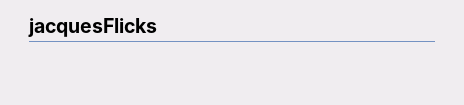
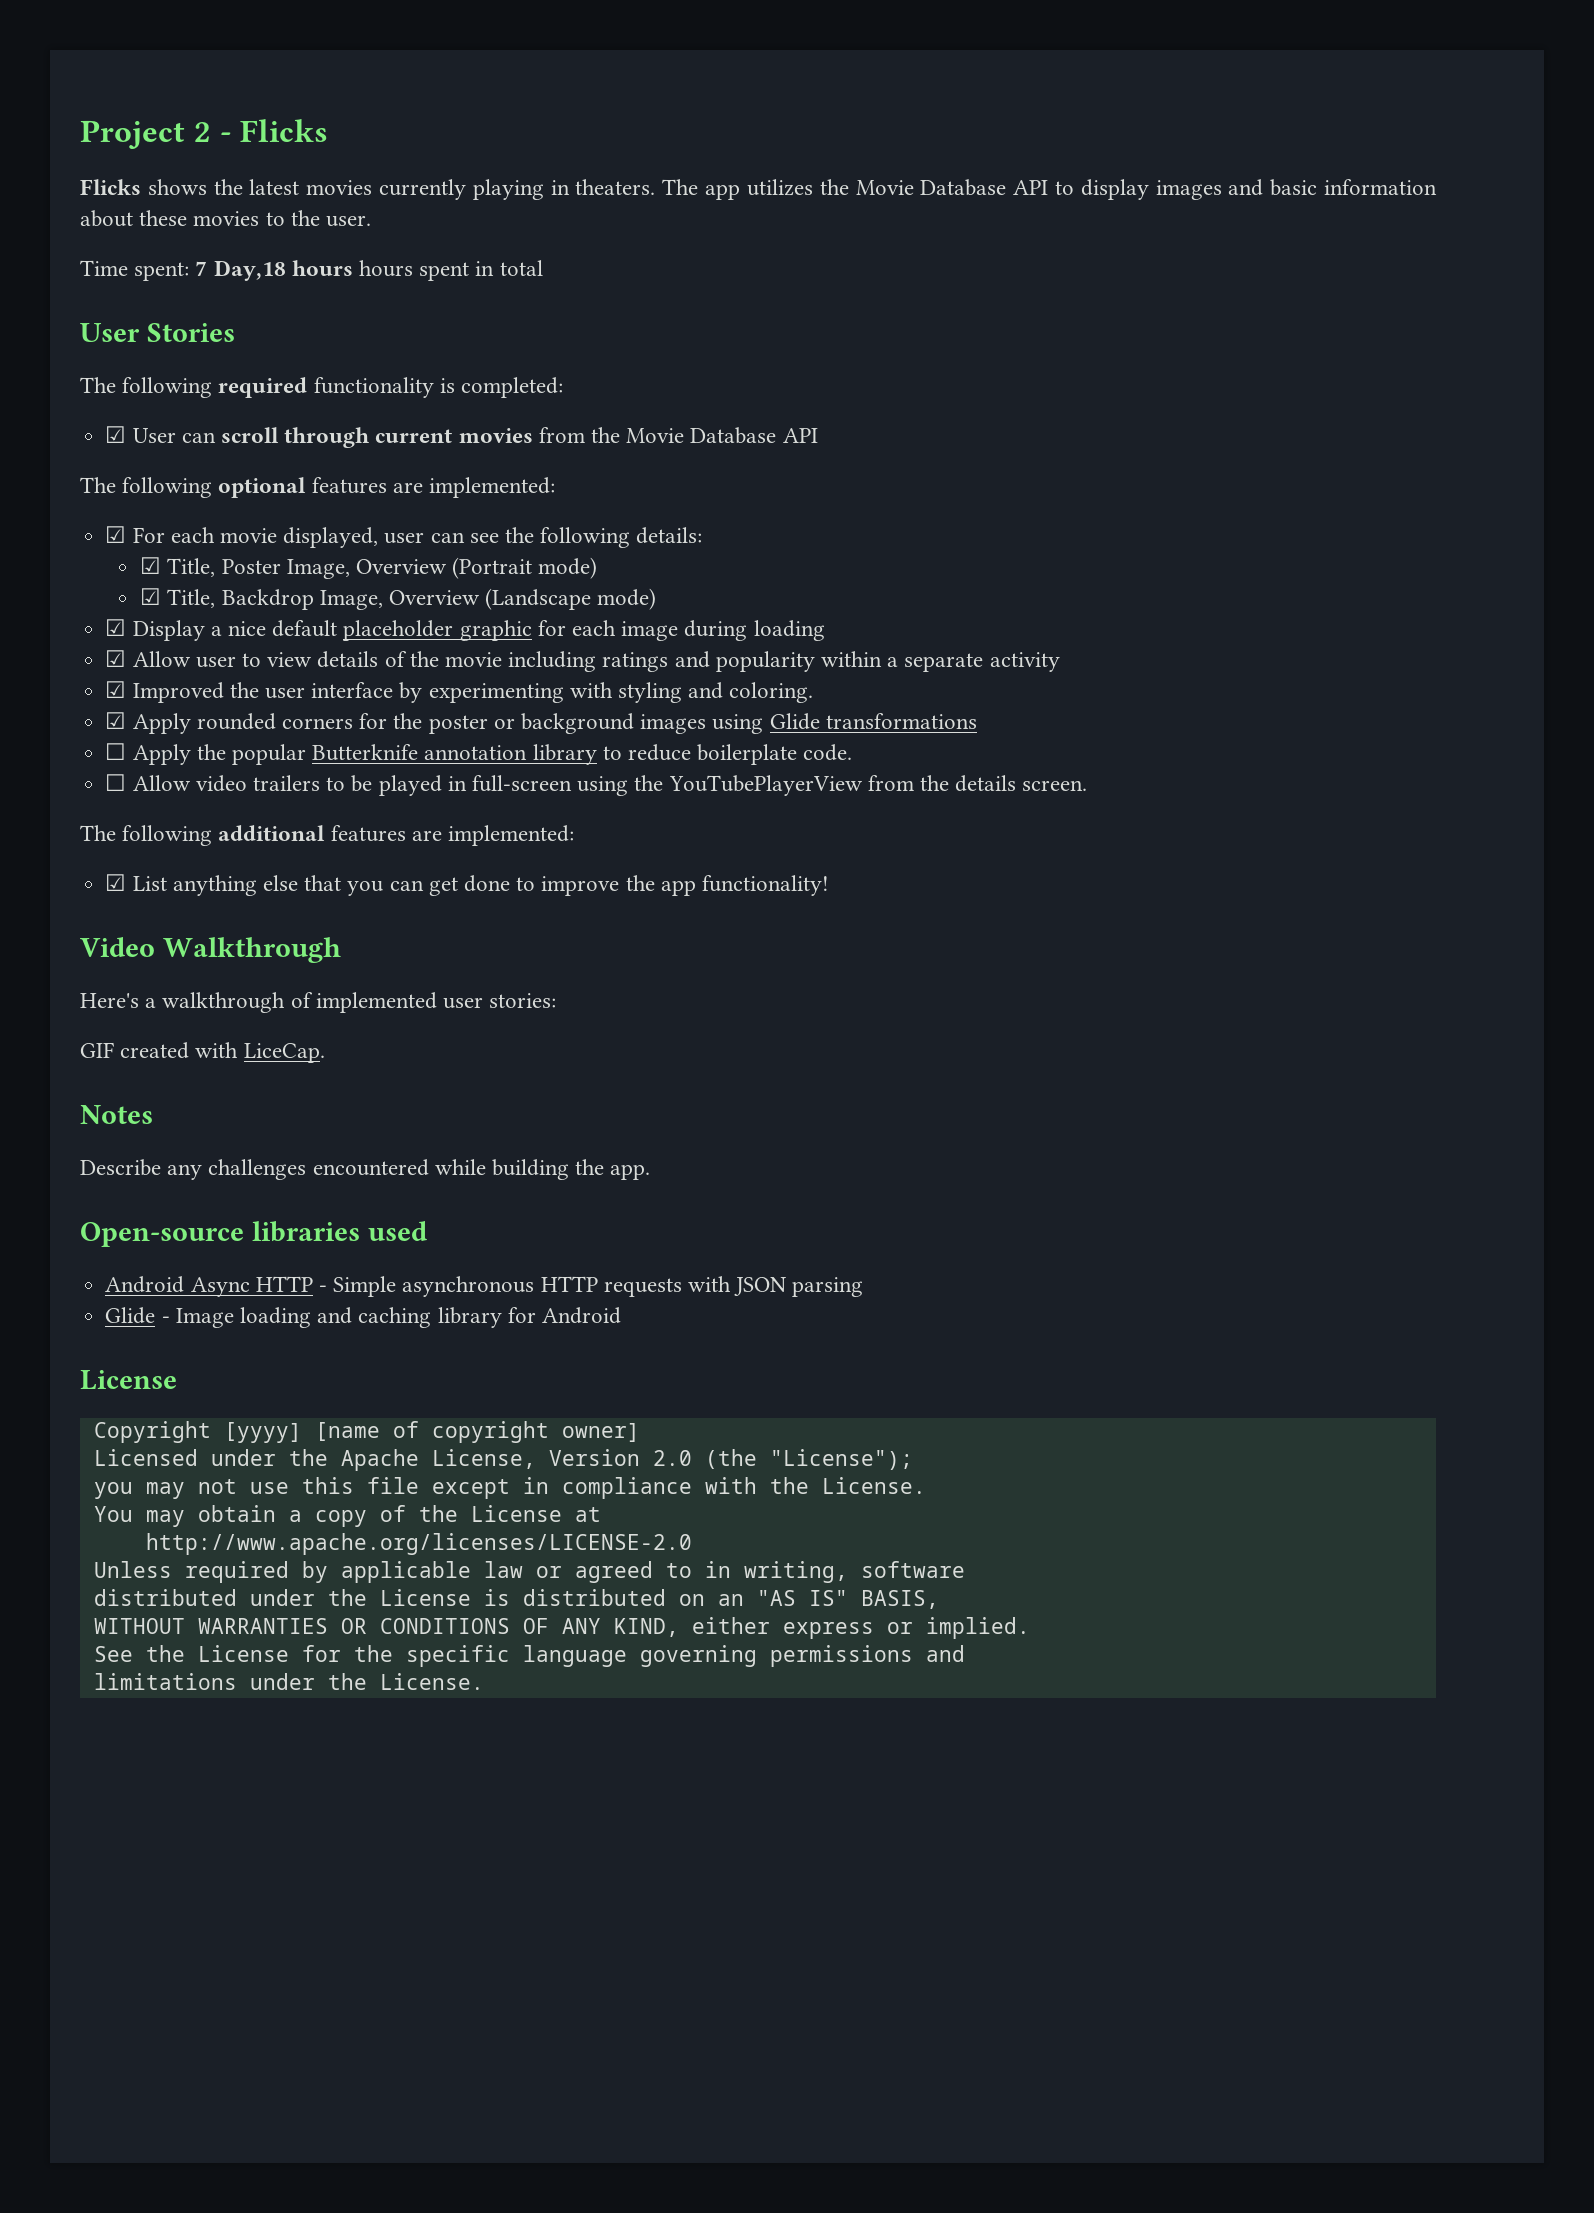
- jacquesFlicks
+ Project 2 - Flicks
+ Flicks shows the latest movies currently playing in theaters. The app utilizes the Movie Database API to display images and basic information about these movies to the user.
+ Time spent: 7 Day,18 hours hours spent in total
+ User Stories
+ The following required functionality is completed:
+ ☑ User can scroll through current movies from the Movie Database API
+ The following optional features are implemented:
+ ☑ For each movie displayed, user can see the following details:
+ ☑ Title, Poster Image, Overview (Portrait mode)
+ ☑ Title, Backdrop Image, Overview (Landscape mode)
+ ☑ Display a nice default placeholder graphic for each image during loading
+ ☑ Allow user to view details of the movie including ratings and popularity within a separate activity
+ ☑ Improved the user interface by experimenting with styling and coloring.
+ ☑ Apply rounded corners for the poster or background images using Glide transformations
+ ☐ Apply the popular Butterknife annotation library to reduce boilerplate code.
+ ☐ Allow video trailers to be played in full-screen using the YouTubePlayerView from the details screen.
+ The following additional features are implemented:
+ ☑ List anything else that you can get done to improve the app functionality!
+ Video Walkthrough
+ Here's a walkthrough of implemented user stories:
+ GIF created with LiceCap.
+ Notes
+ Describe any challenges encountered while building the app.
+ Open-source libraries used
+ Android Async HTTP - Simple asynchronous HTTP requests with JSON parsing
+ Glide - Image loading and caching library for Android
+ License
+ Copyright [yyyy] [name of copyright owner]
+ Licensed under the Apache License, Version 2.0 (the "License");
+ you may not use this file except in compliance with the License.
+ You may obtain a copy of the License at
+ http://www.apache.org/licenses/LICENSE-2.0
+ Unless required by applicable law or agreed to in writing, software
+ distributed under the License is distributed on an "AS IS" BASIS,
+ WITHOUT WARRANTIES OR CONDITIONS OF ANY KIND, either express or implied.
+ See the License for the specific language governing permissions and
+ limitations under the License.

